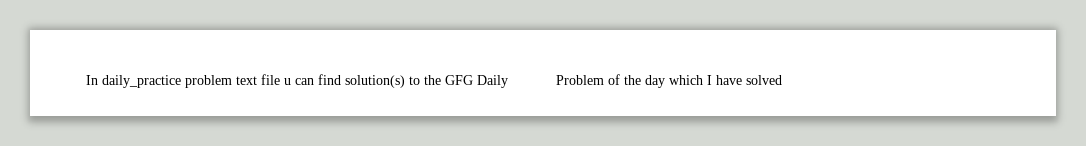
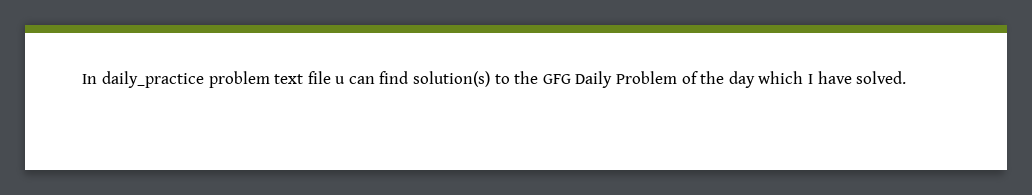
- In daily_practice problem text file u can find solution(s) to the GFG Daily Problem of the day which I have solved
+ In daily_practice problem text file u can find solution(s) to the GFG Daily Problem of the day which I have solved.

